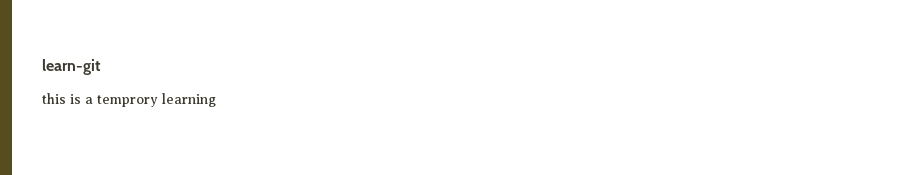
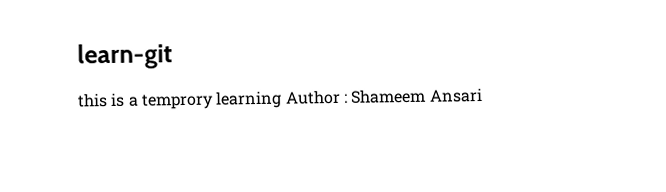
- this is a temprory learning
+ this is a temprory learning Author : Shameem Ansari

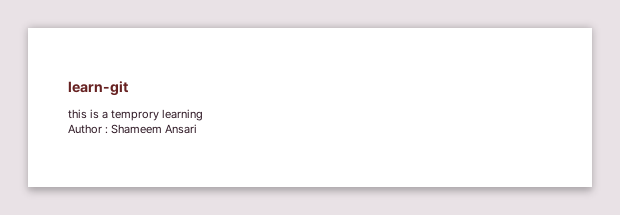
- this is a temprory learning Author : Shameem Ansari
+ this is a temprory learning
+ Author : Shameem Ansari

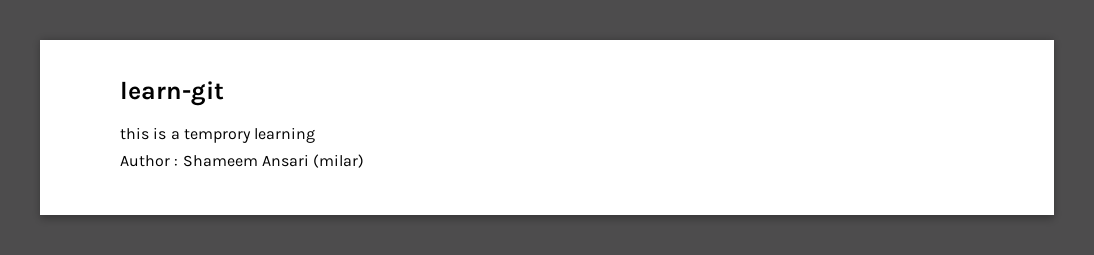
- Author : Shameem Ansari
+ Author : Shameem Ansari (milar)

